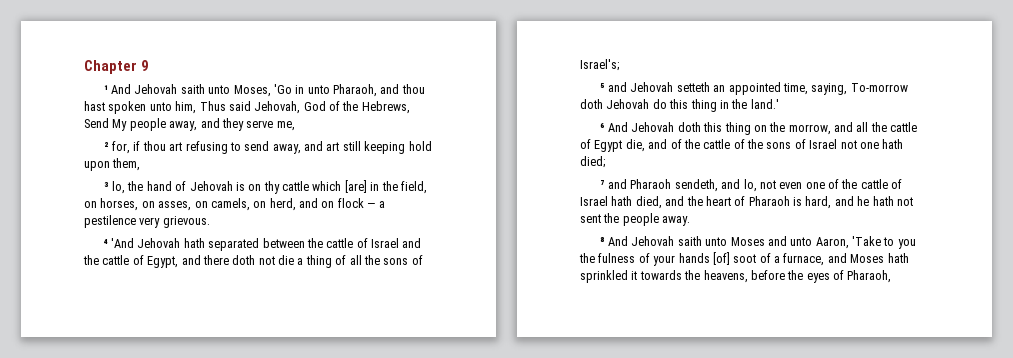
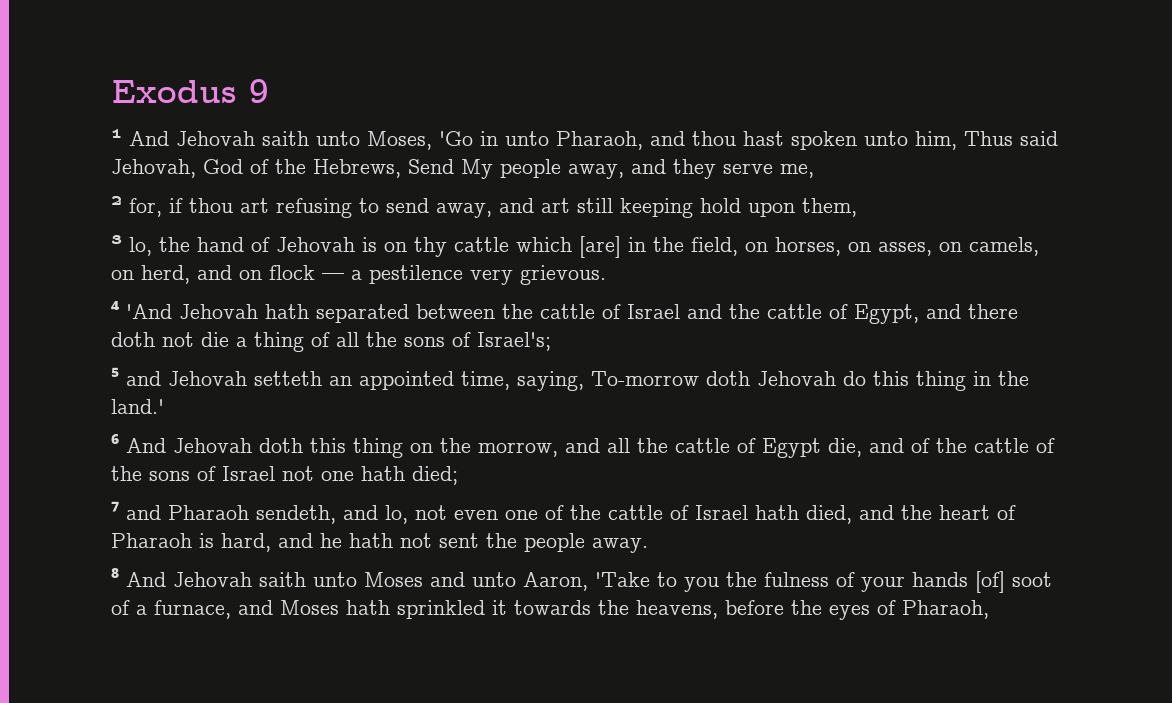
- Chapter 9
+ Exodus 9

